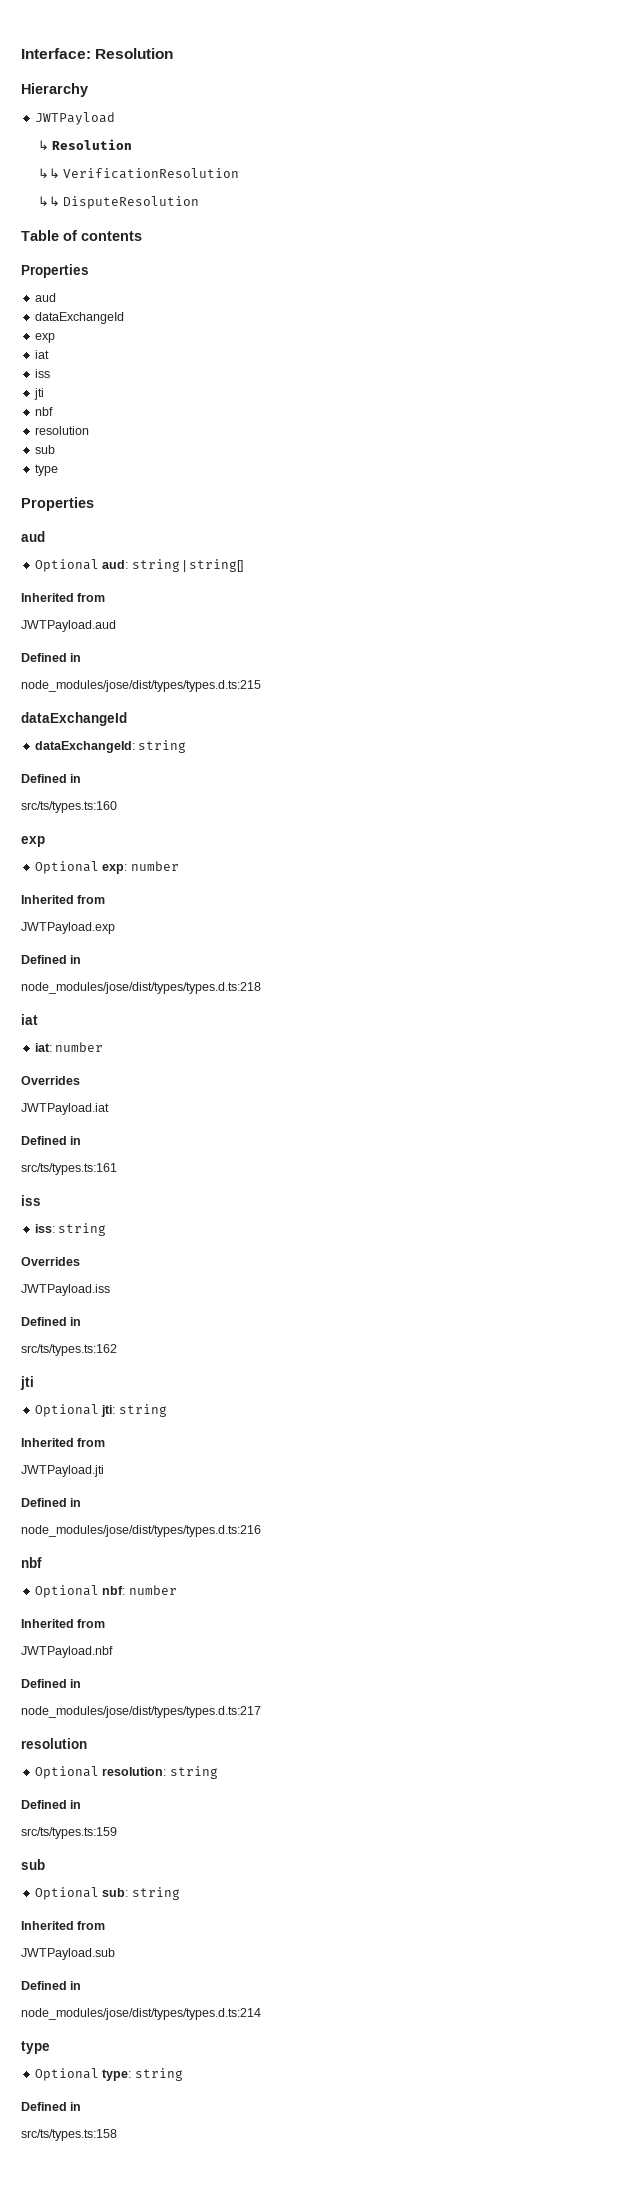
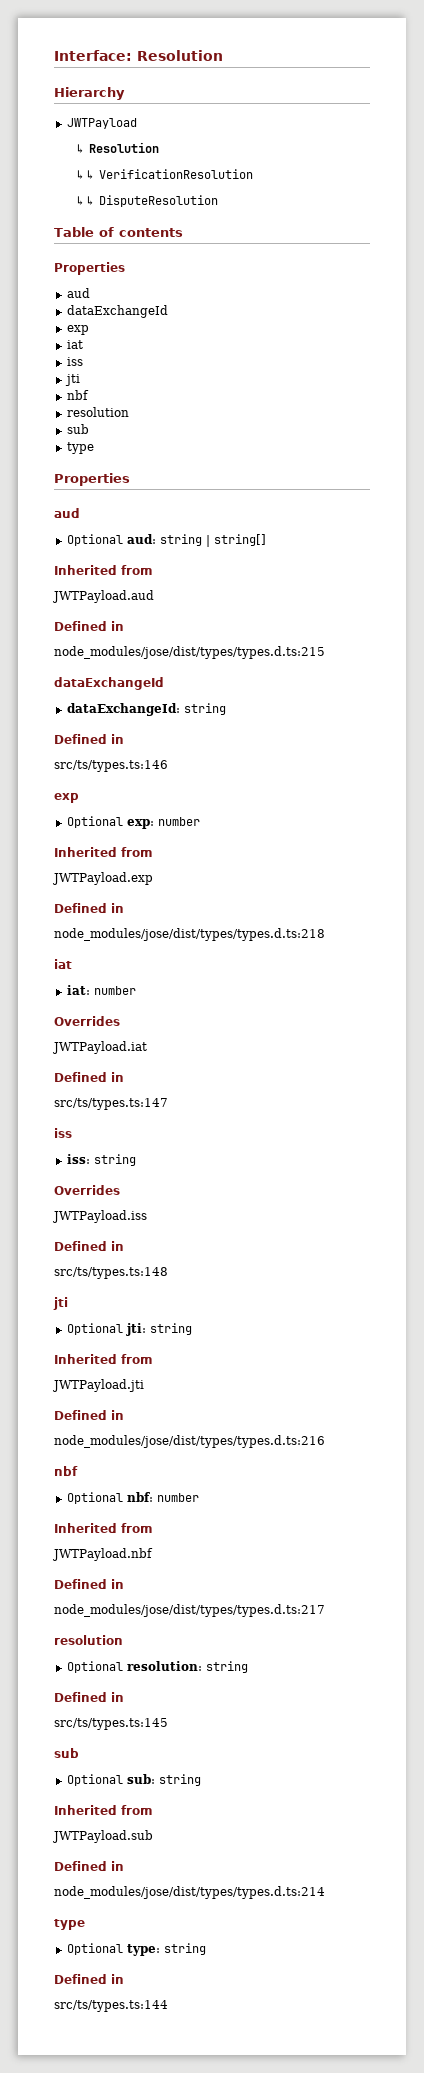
- src/ts/types.ts:160
+ src/ts/types.ts:146
- src/ts/types.ts:161
+ src/ts/types.ts:147
- src/ts/types.ts:162
+ src/ts/types.ts:148
- src/ts/types.ts:159
+ src/ts/types.ts:145
- src/ts/types.ts:158
+ src/ts/types.ts:144

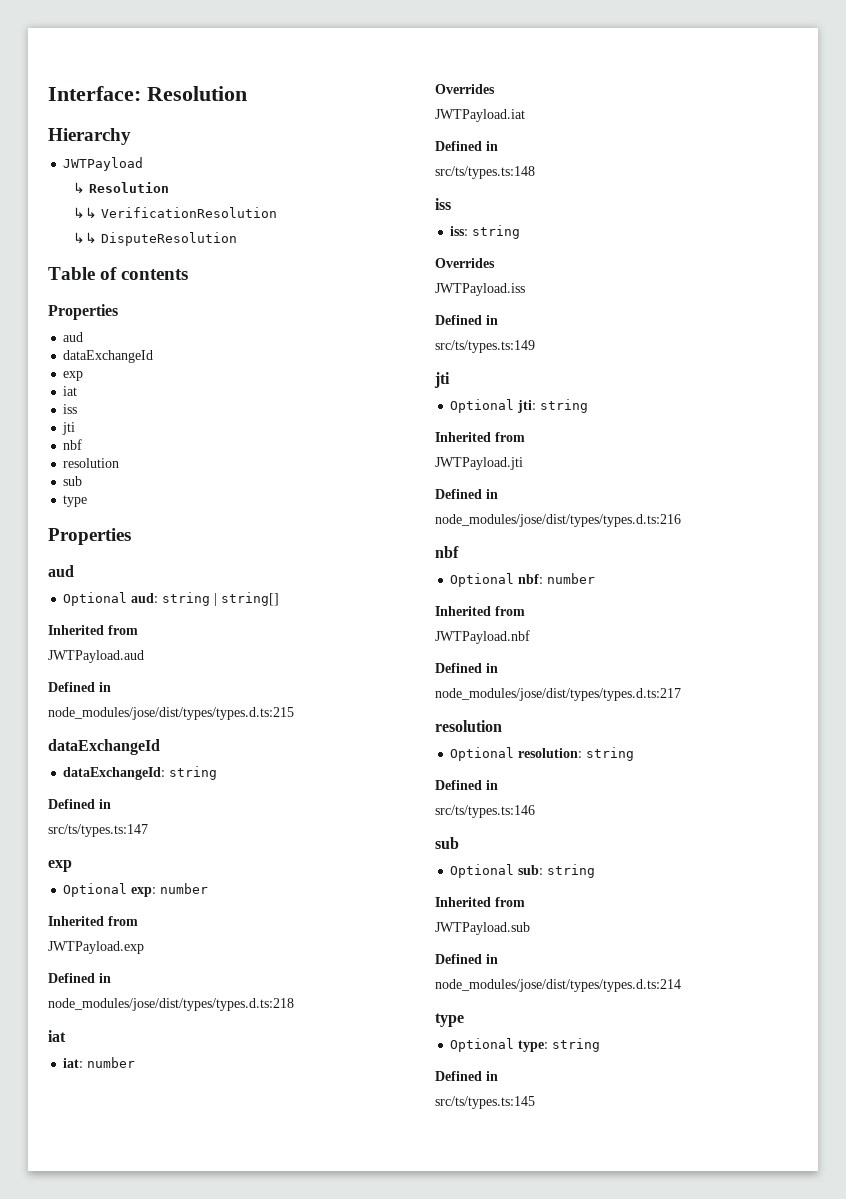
- src/ts/types.ts:146
+ src/ts/types.ts:147
- src/ts/types.ts:147
+ src/ts/types.ts:148
- src/ts/types.ts:148
+ src/ts/types.ts:149
- src/ts/types.ts:145
+ src/ts/types.ts:146
- src/ts/types.ts:144
+ src/ts/types.ts:145

